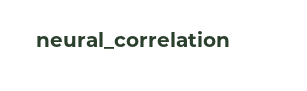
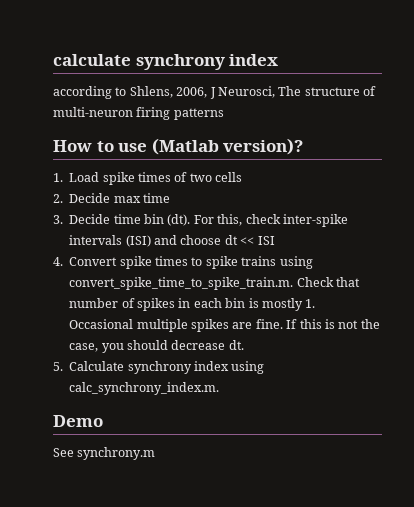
- neural_correlation
+ calculate synchrony index
+ according to Shlens, 2006, J Neurosci, The structure of multi-neuron firing patterns
+ How to use (Matlab version)?
+ 1. Load spike times of two cells
+ 2. Decide max time
+ 3. Decide time bin (dt). For this, check inter-spike intervals (ISI) and choose dt << ISI
+ 4. Convert spike times to spike trains using convert_spike_time_to_spike_train.m. Check that number of spikes in each bin is mostly 1. Occasional multiple spikes are fine. If this is not the case, you should decrease dt.
+ 5. Calculate synchrony index using calc_synchrony_index.m.
+ Demo
+ See synchrony.m

